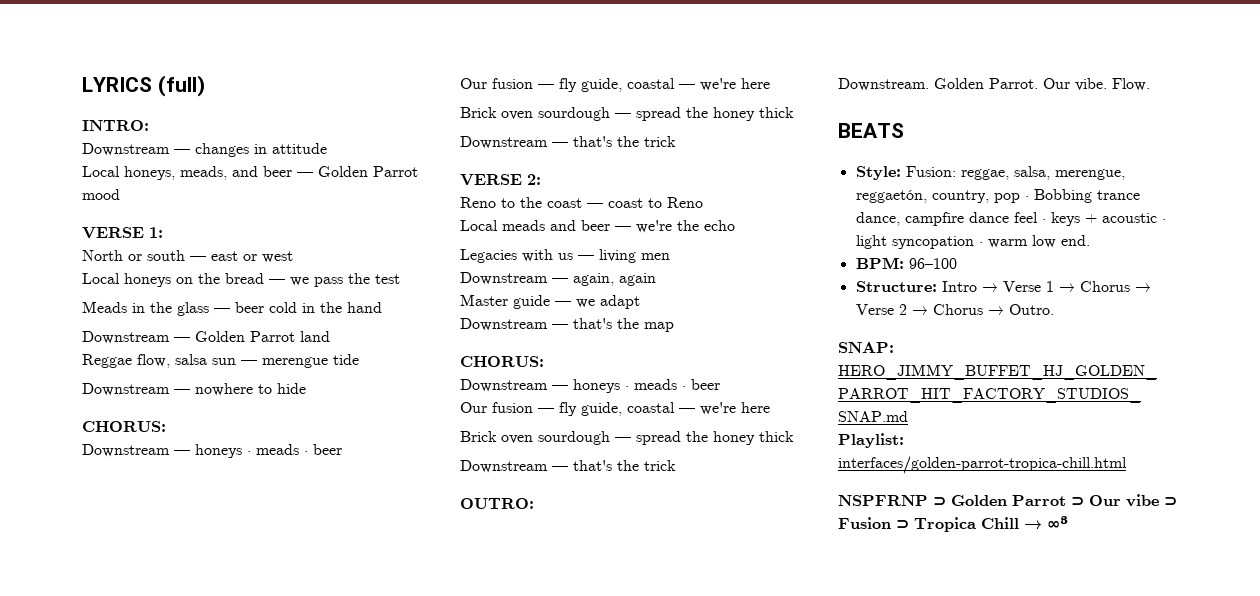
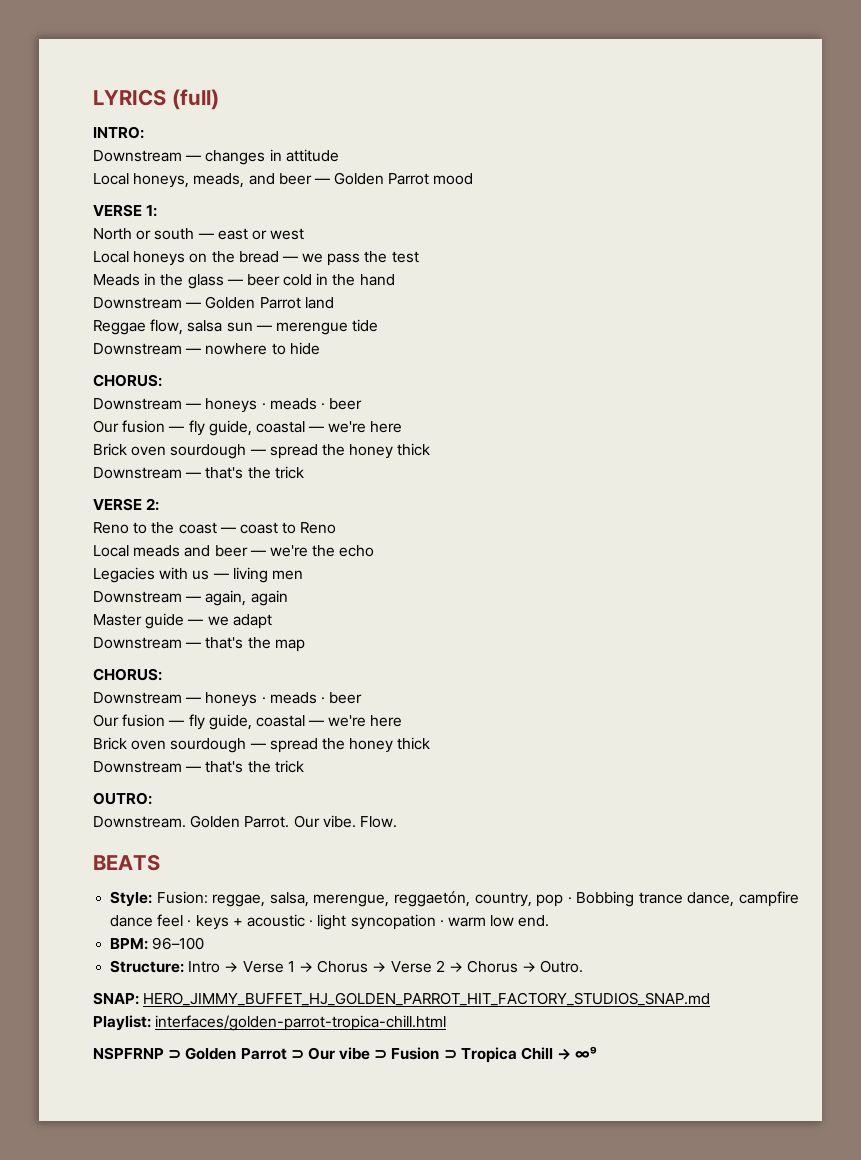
- NSPFRNP ⊃ Golden Parrot ⊃ Our vibe ⊃ Fusion ⊃ Tropica Chill → ∞³
+ NSPFRNP ⊃ Golden Parrot ⊃ Our vibe ⊃ Fusion ⊃ Tropica Chill → ∞⁹

